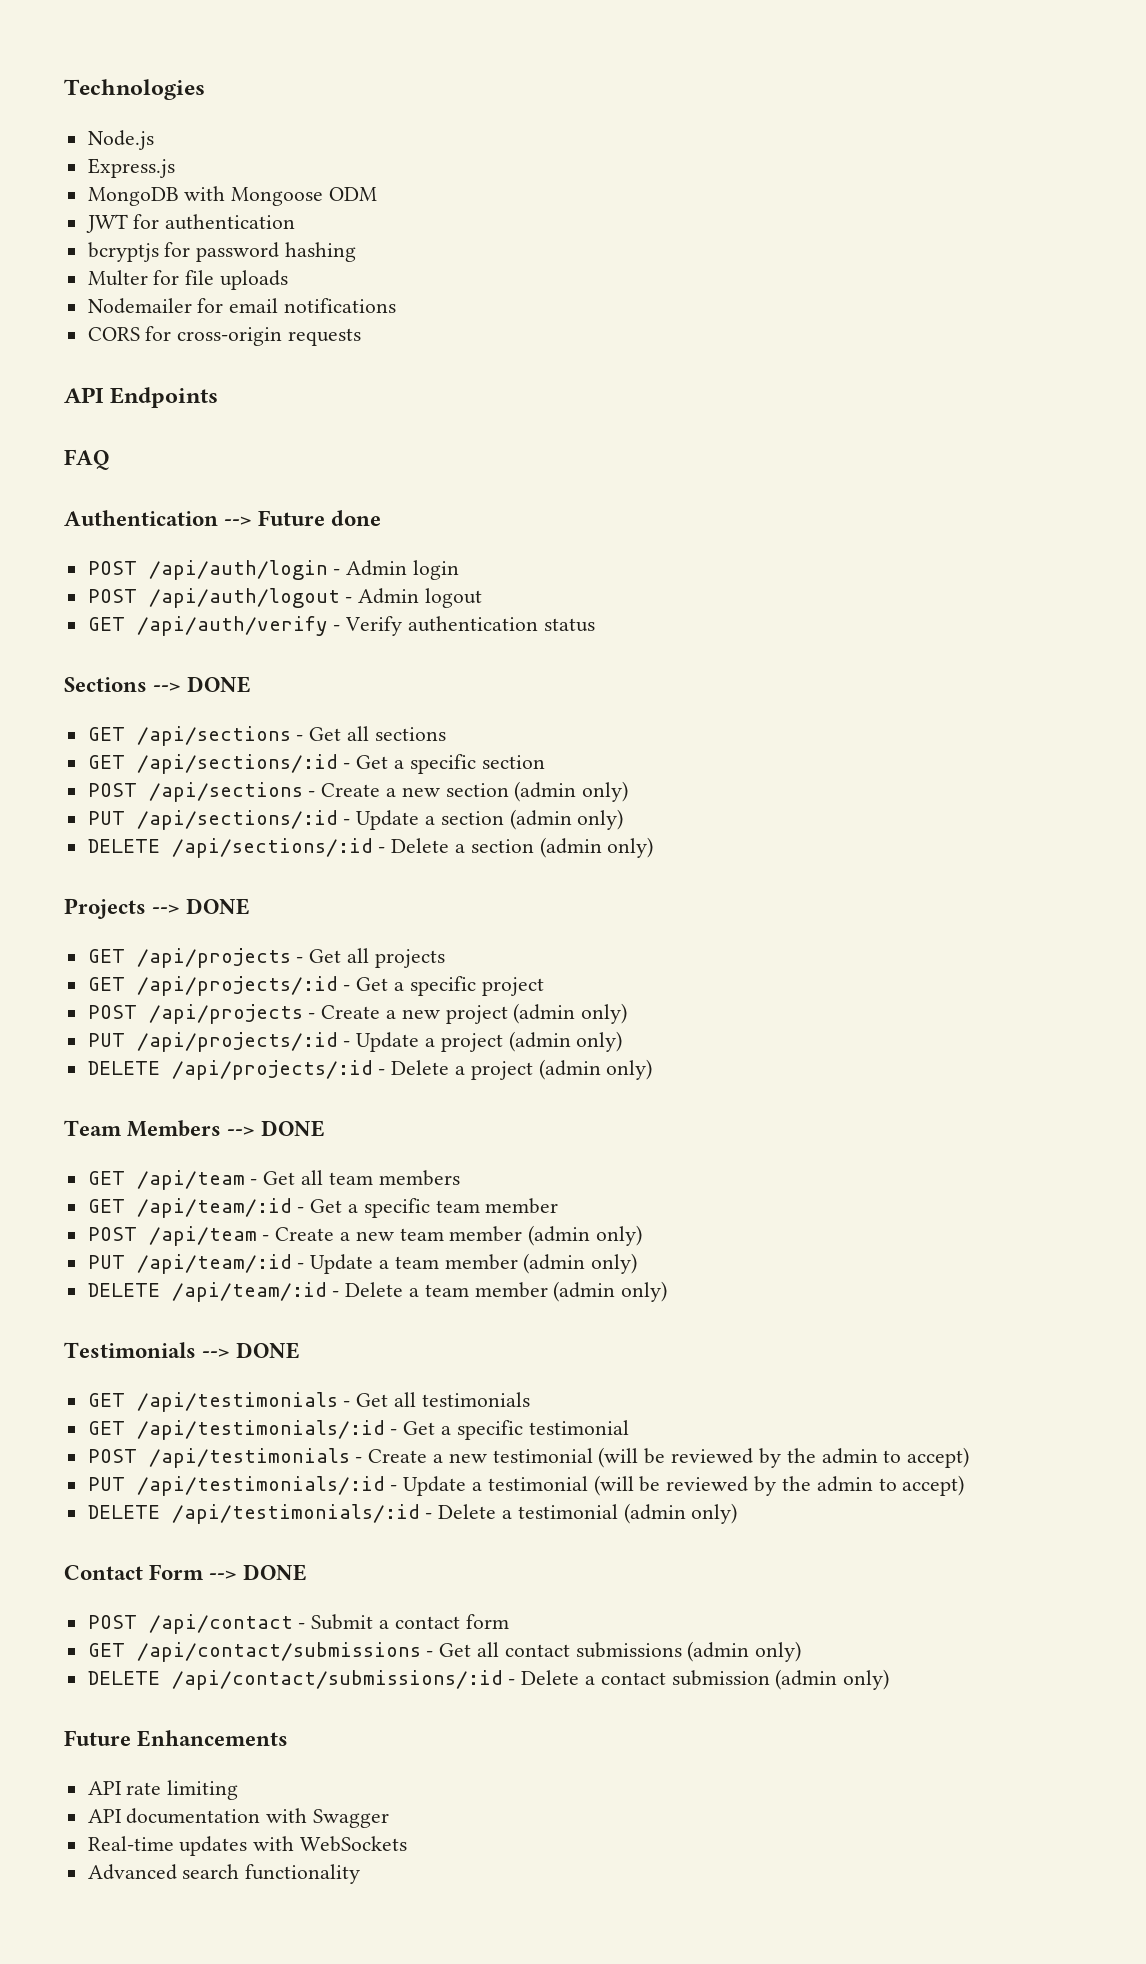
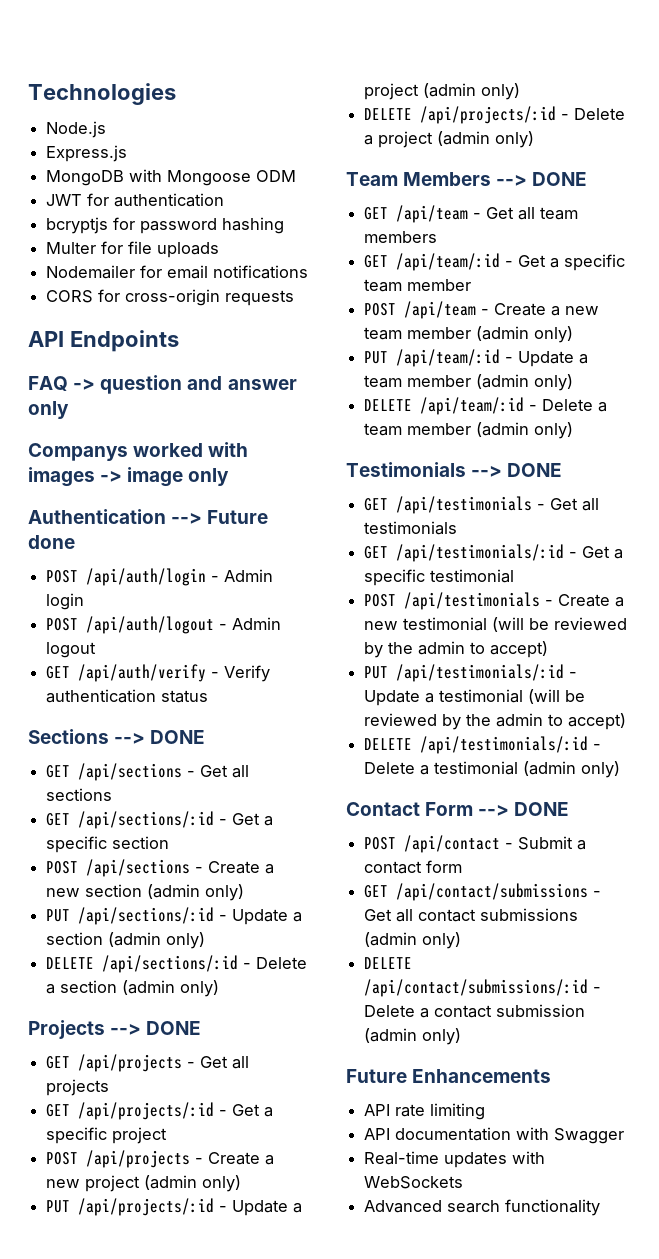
- FAQ
+ FAQ -> question and answer only
+ Companys worked with images -> image only

